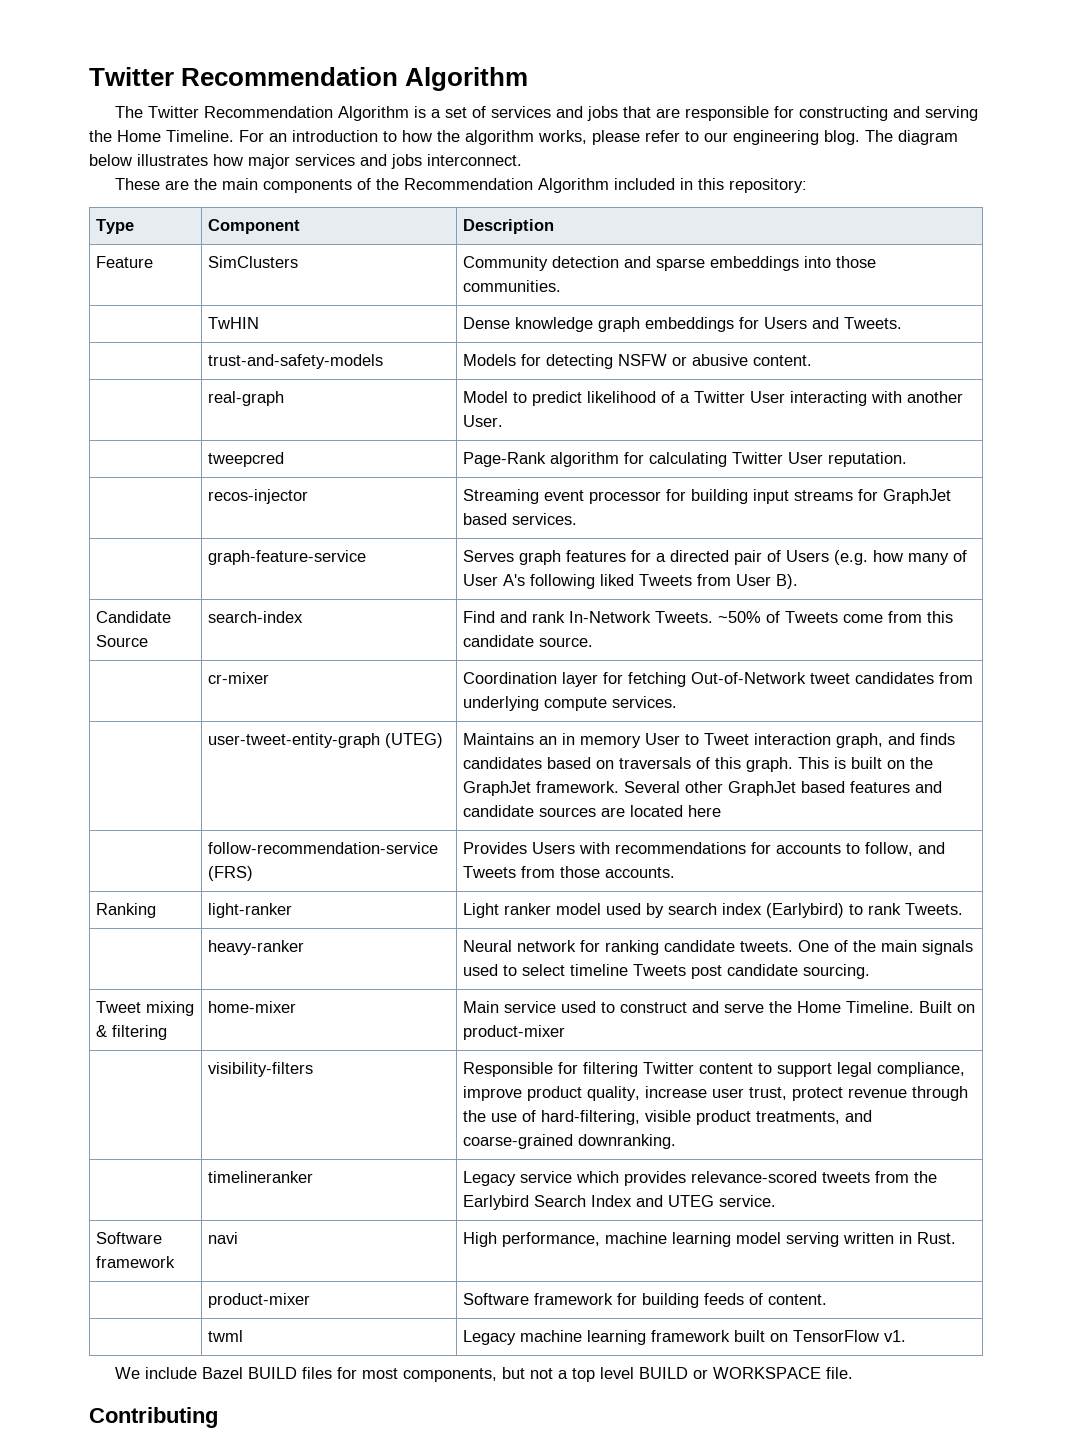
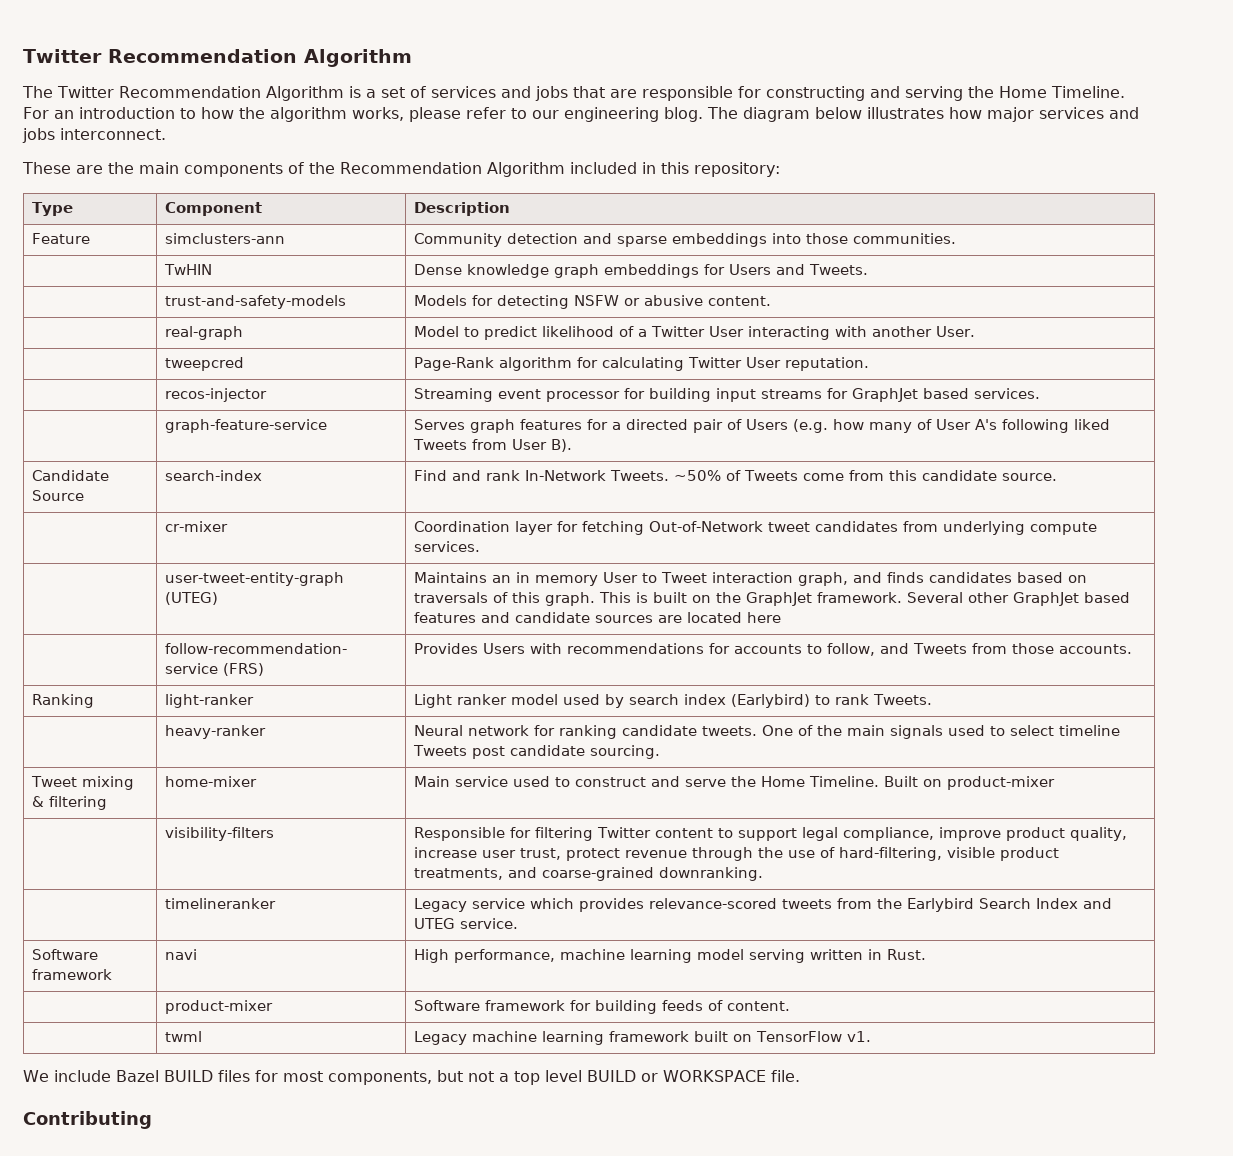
- Feature | SimClusters | Community detection and sparse embeddings into those communities.
+ Feature | simclusters-ann | Community detection and sparse embeddings into those communities.

